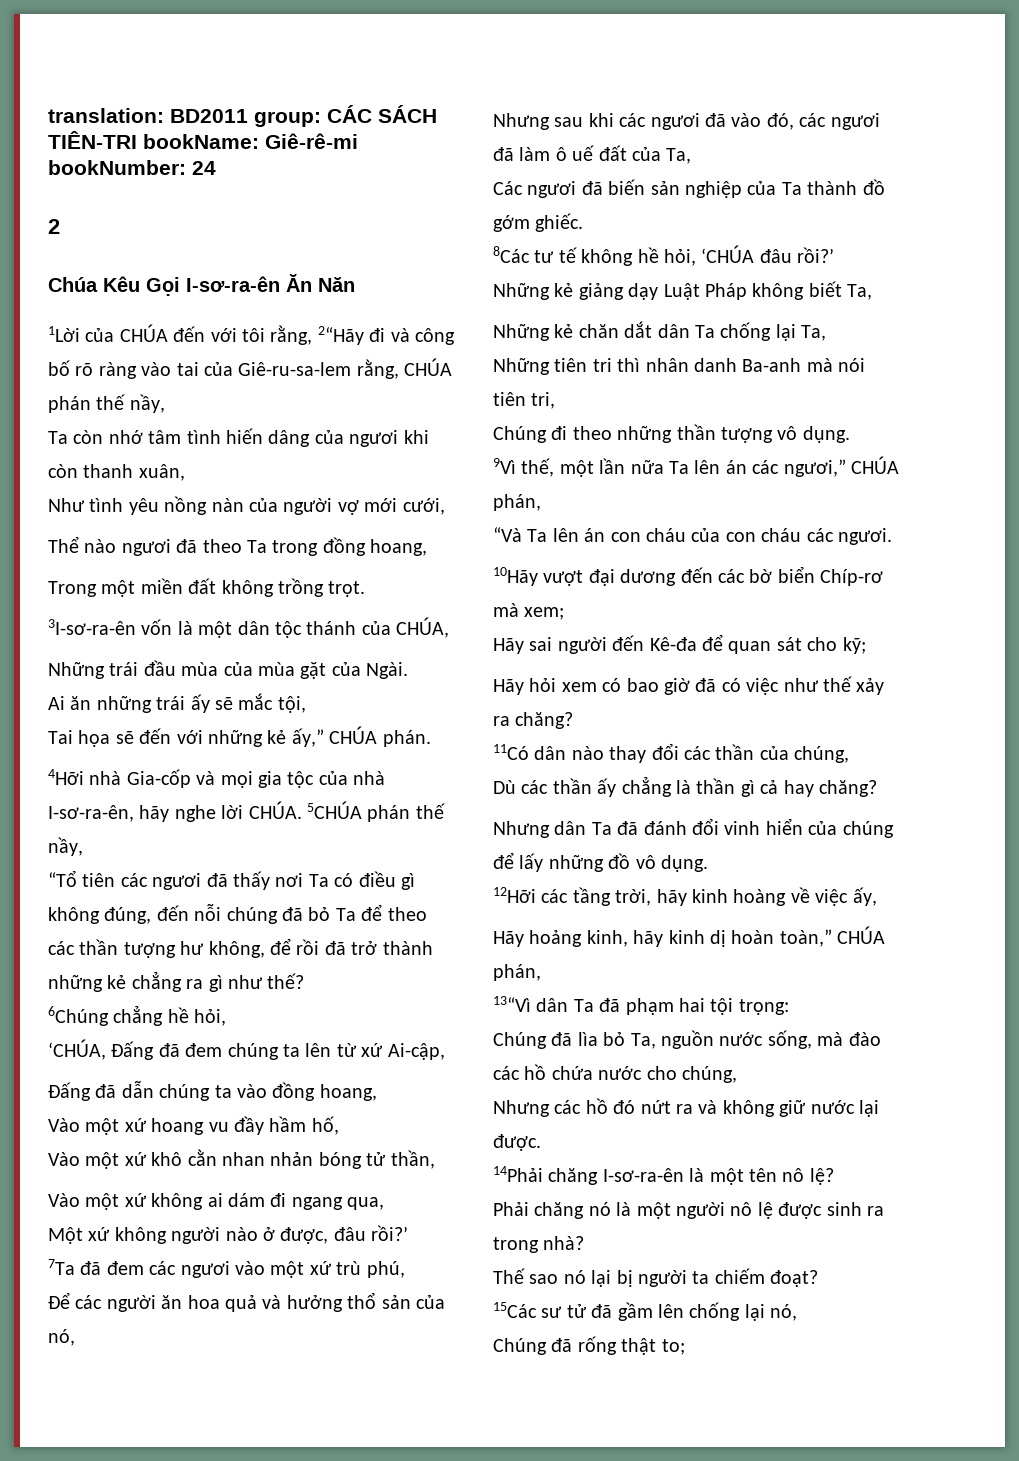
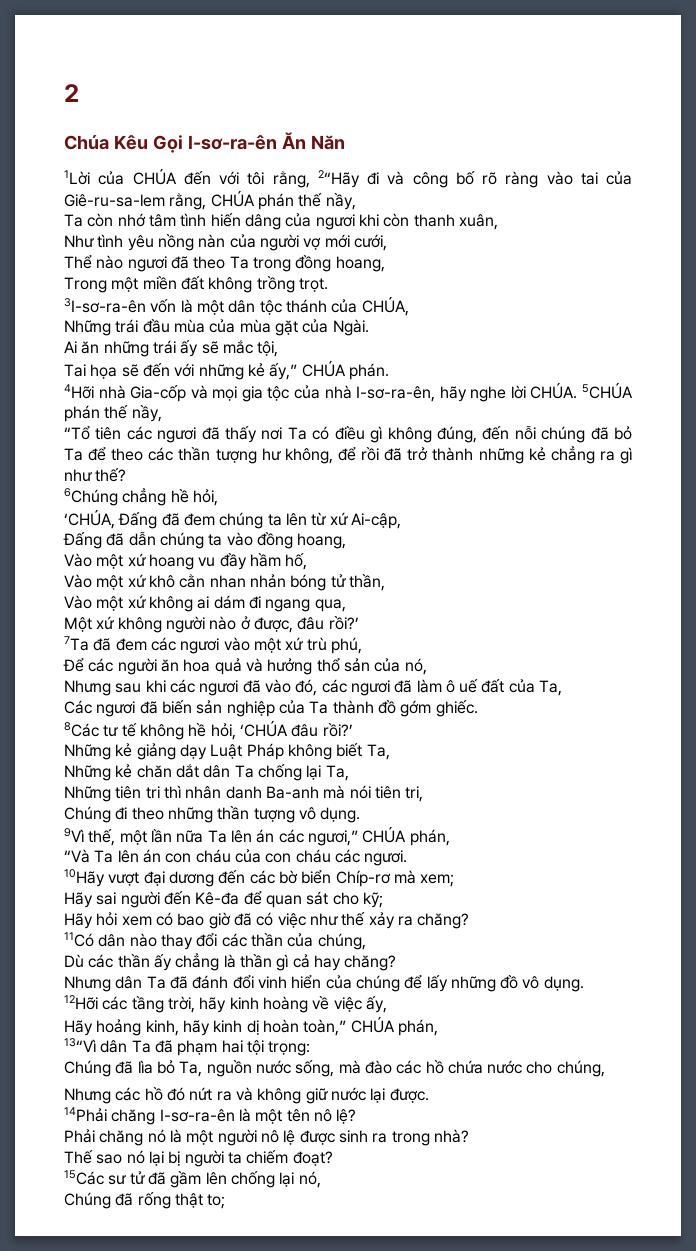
- translation: BD2011 group: CÁC SÁCH TIÊN-TRI bookName: Giê-rê-mi bookNumber: 24

